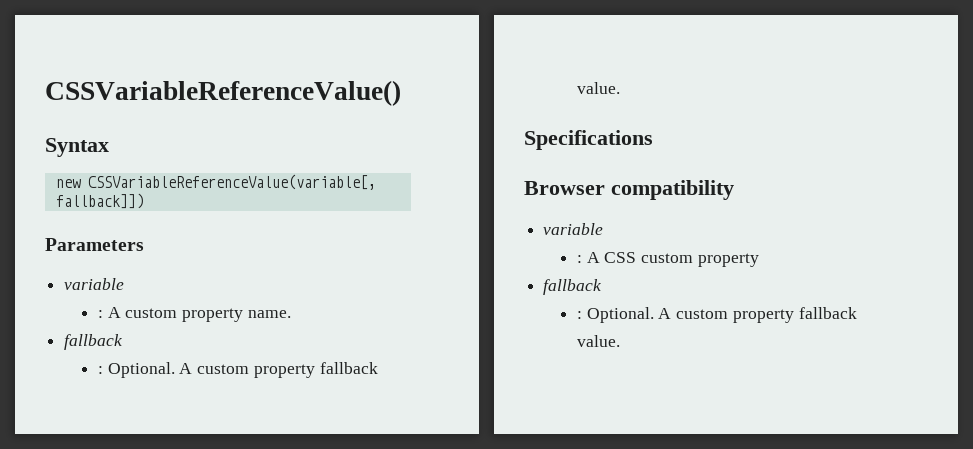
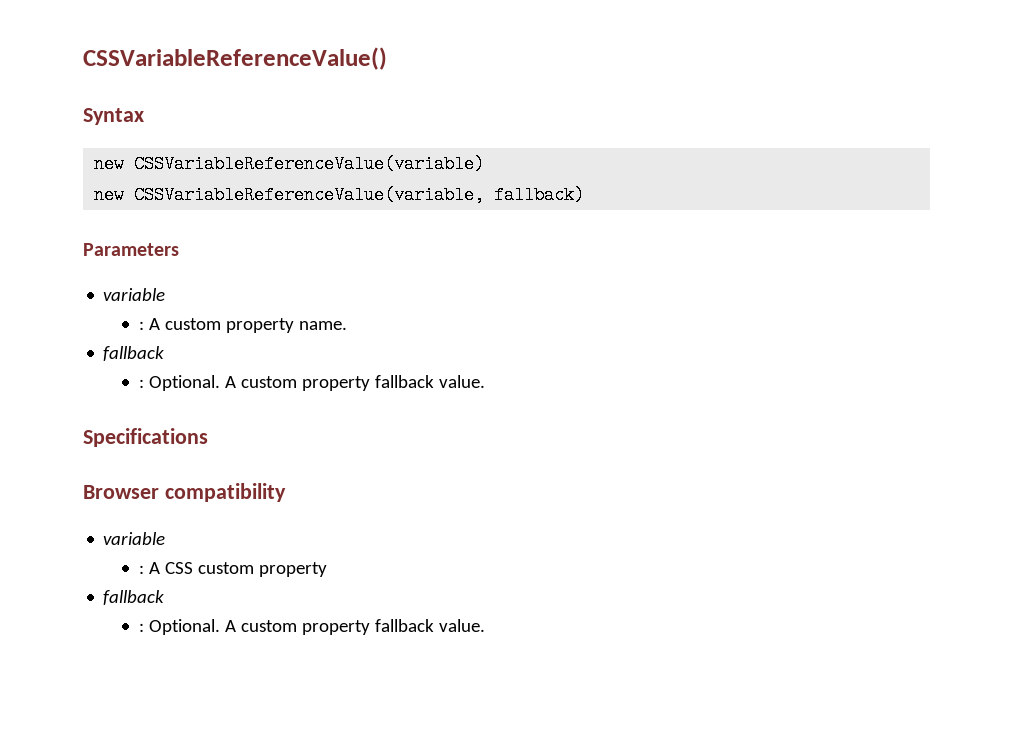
- new CSSVariableReferenceValue(variable[, fallback]])
+ new CSSVariableReferenceValue(variable)
+ new CSSVariableReferenceValue(variable, fallback)

